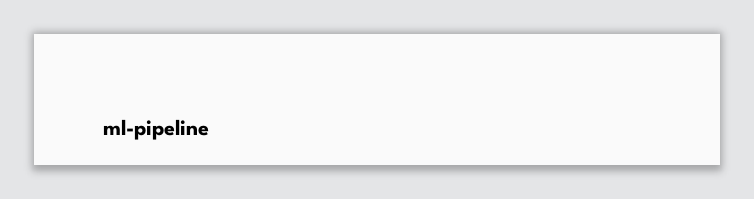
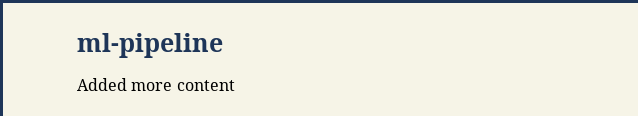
+ Added more content

